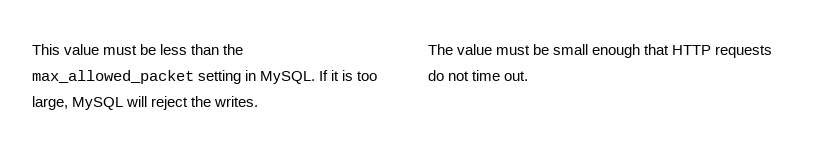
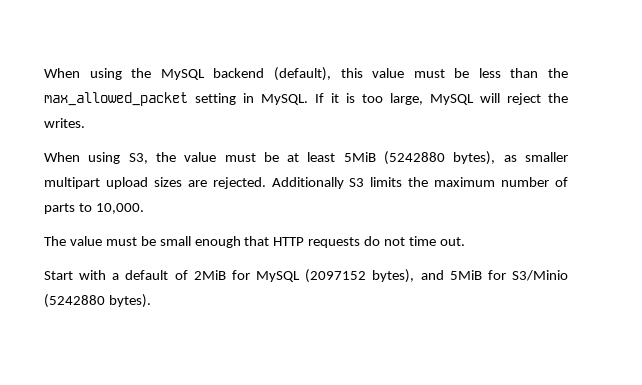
- This value must be less than the max_allowed_packet setting in MySQL.
+ When using the MySQL backend (default), this value must be less than the max_allowed_packet setting in MySQL.
+ When using S3, the value must be at least 5MiB (5242880 bytes), as smaller multipart upload sizes are rejected. Additionally S3 limits the maximum number of parts to 10,000.
+ Start with a default of 2MiB for MySQL (2097152 bytes), and 5MiB for S3/Minio (5242880 bytes).

